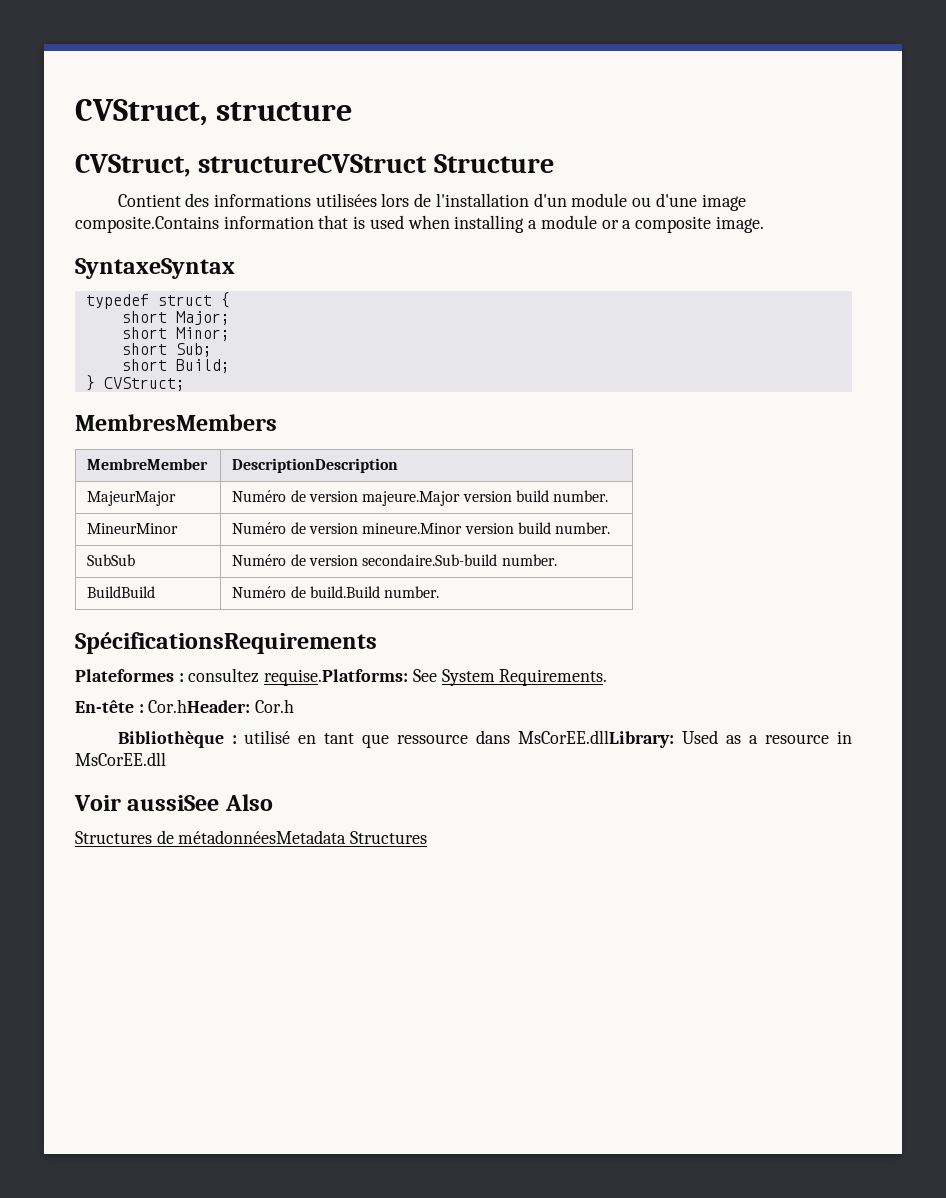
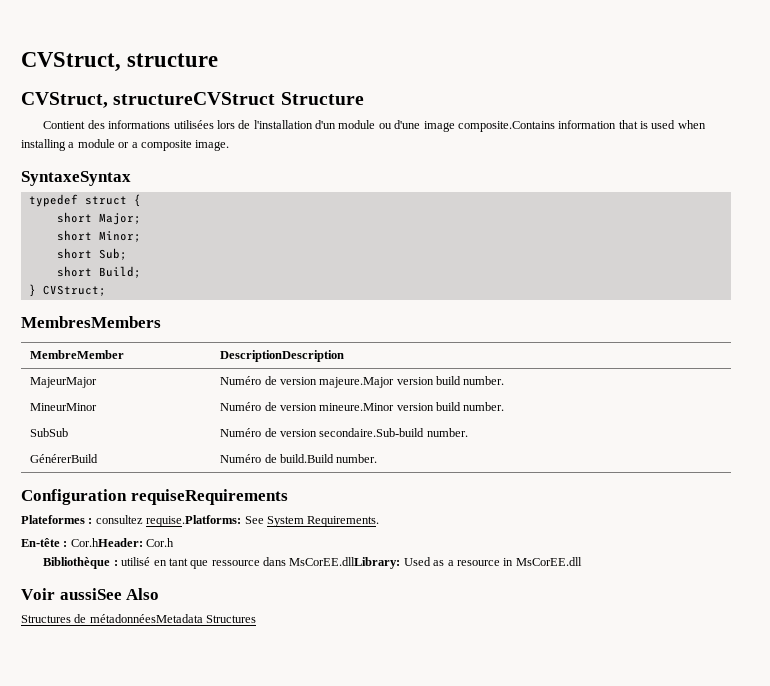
- BuildBuild | Numéro de build.Build number.
+ GénérerBuild | Numéro de build.Build number.
- SpécificationsRequirements
+ Configuration requiseRequirements

